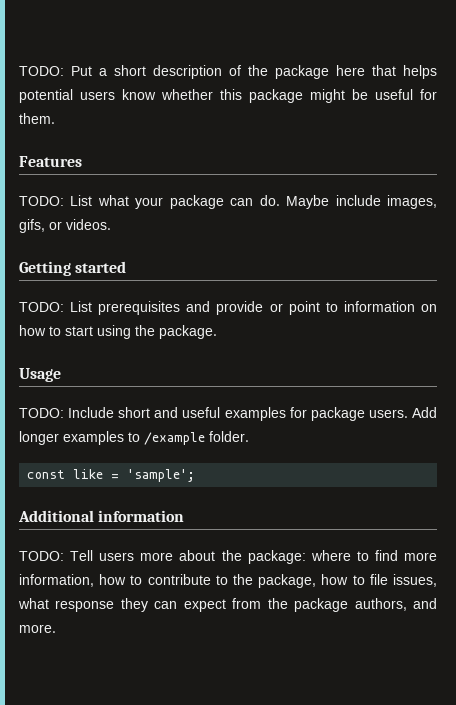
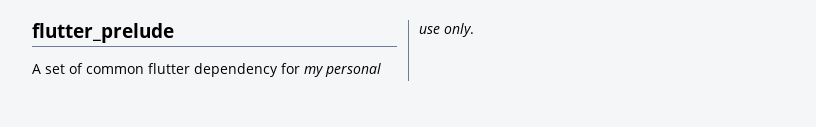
- TODO: Put a short description of the package here that helps potential users know whether this package might be useful for them.
- Features
- TODO: List what your package can do. Maybe include images, gifs, or videos.
- Getting started
- TODO: List prerequisites and provide or point to information on how to start using the package.
- Usage
- TODO: Include short and useful examples for package users. Add longer examples to /example folder.
- const like = 'sample';
- Additional information
- TODO: Tell users more about the package: where to find more information, how to contribute to the package, how to file issues, what response they can expect from the package authors, and more.
+ flutter_prelude
+ A set of common flutter dependency for my personal use only.

